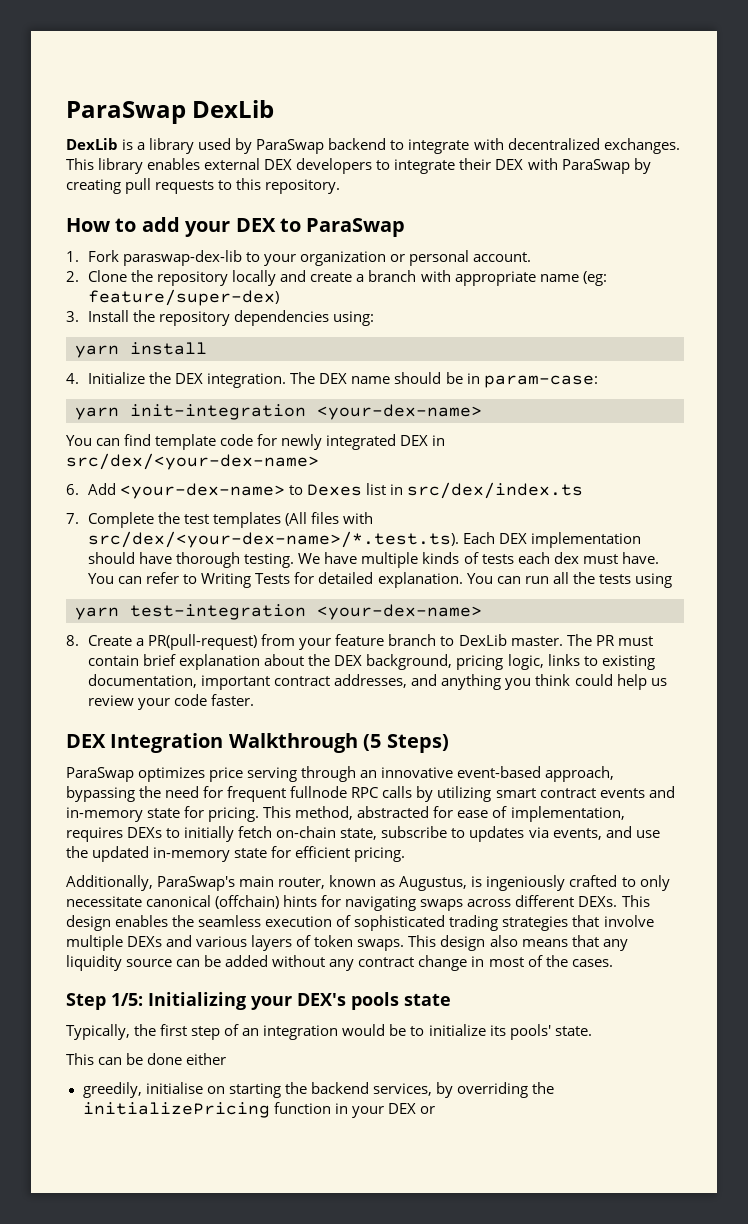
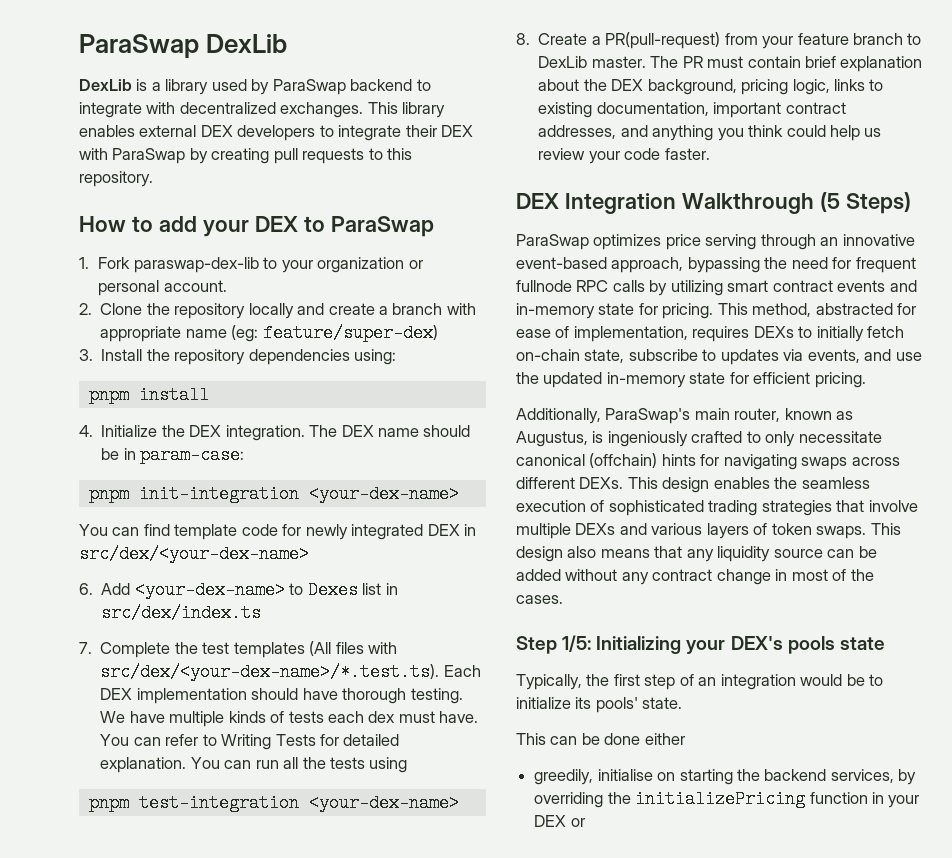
- yarn install
+ pnpm install
- yarn init-integration <your-dex-name>
+ pnpm init-integration <your-dex-name>
- yarn test-integration <your-dex-name>
+ pnpm test-integration <your-dex-name>

